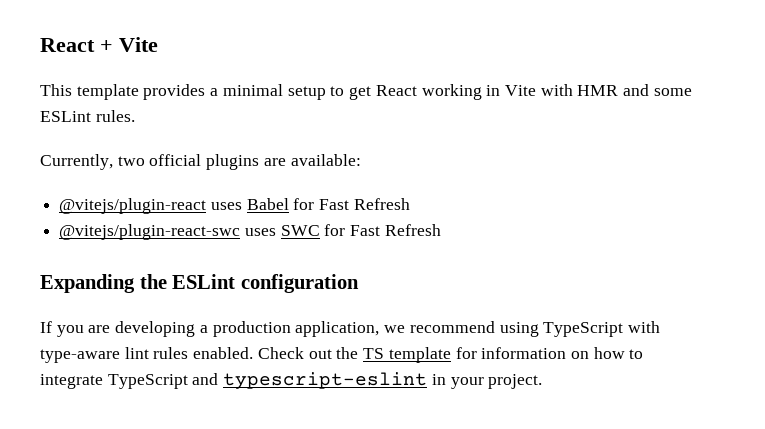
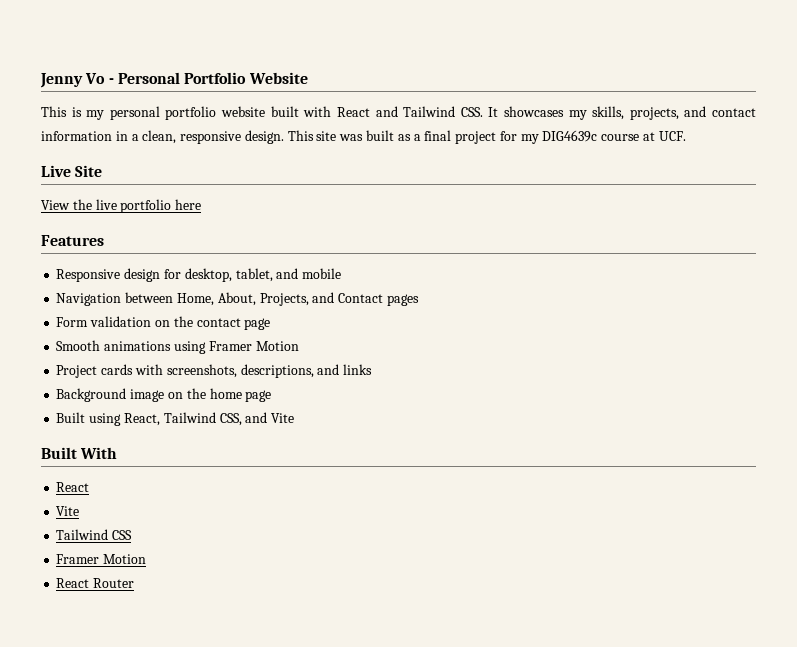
- React + Vite
- This template provides a minimal setup to get React working in Vite with HMR and some ESLint rules.
- Currently, two official plugins are available:
- @vitejs/plugin-react uses Babel for Fast Refresh
- @vitejs/plugin-react-swc uses SWC for Fast Refresh
- Expanding the ESLint configuration
- If you are developing a production application, we recommend using TypeScript with type-aware lint rules enabled. Check out the TS template for information on how to integrate TypeScript and typescript-eslint in your project.
+ Jenny Vo - Personal Portfolio Website
+ This is my personal portfolio website built with React and Tailwind CSS. It showcases my skills, projects, and contact information in a clean, responsive design. This site was built as a final project for my DIG4639c course at UCF.
+ Live Site
+ View the live portfolio here
+ Features
+ Responsive design for desktop, tablet, and mobile
+ Navigation between Home, About, Projects, and Contact pages
+ Form validation on the contact page
+ Smooth animations using Framer Motion
+ Project cards with screenshots, descriptions, and links
+ Background image on the home page
+ Built using React, Tailwind CSS, and Vite
+ Built With
+ React
+ Vite
+ Tailwind CSS
+ Framer Motion
+ React Router

